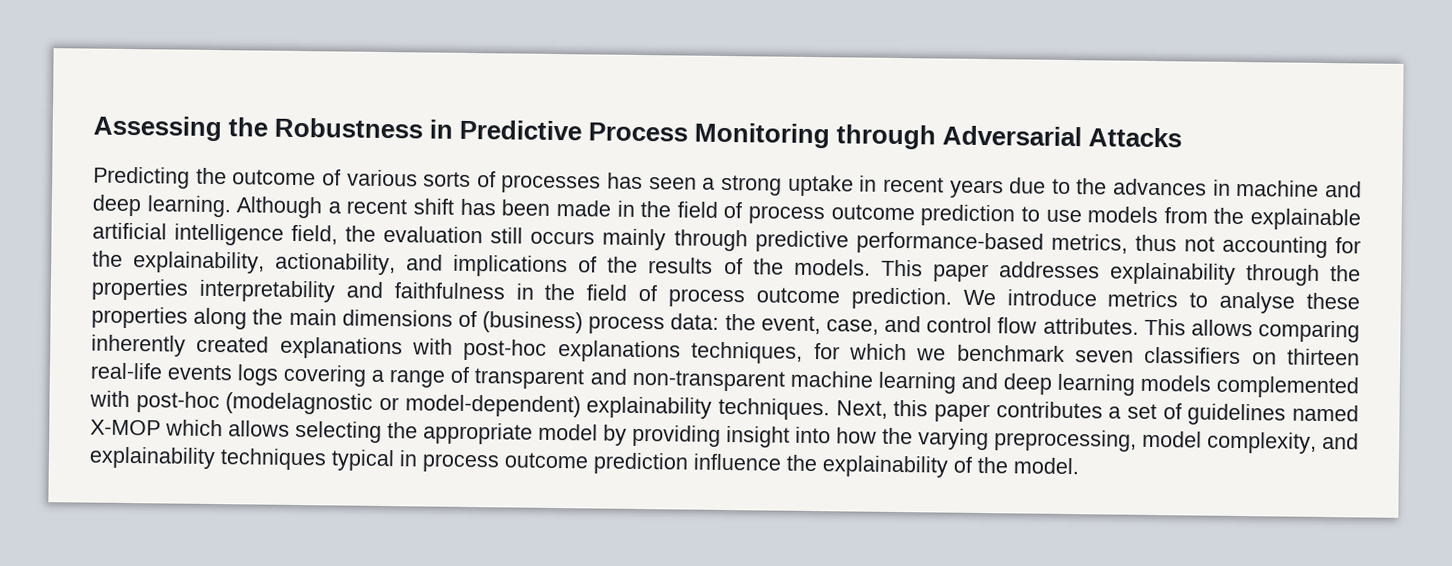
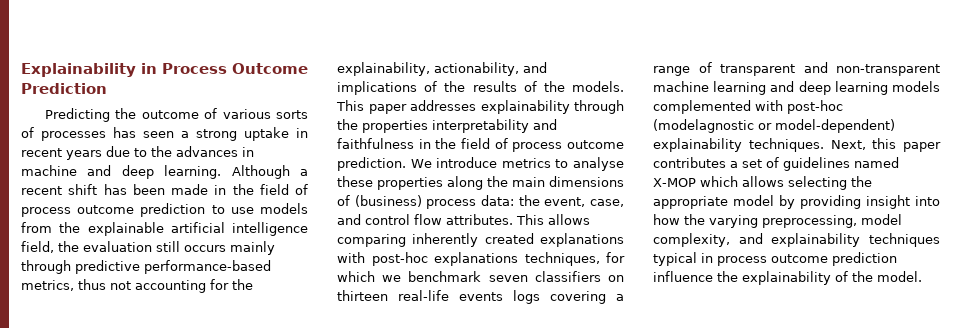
- Assessing the Robustness in Predictive Process Monitoring through Adversarial Attacks
+ Explainability in Process Outcome Prediction

